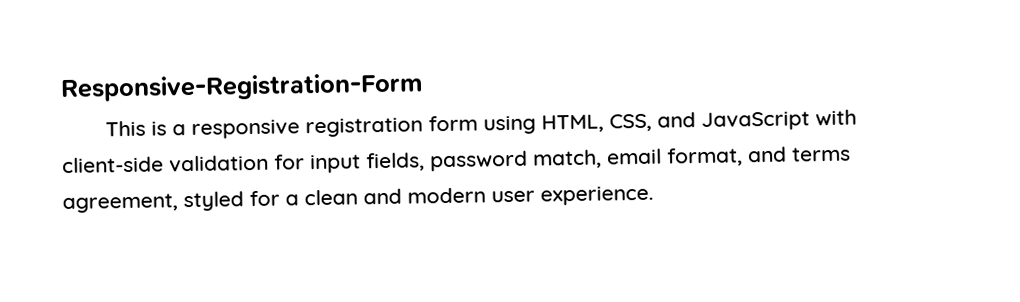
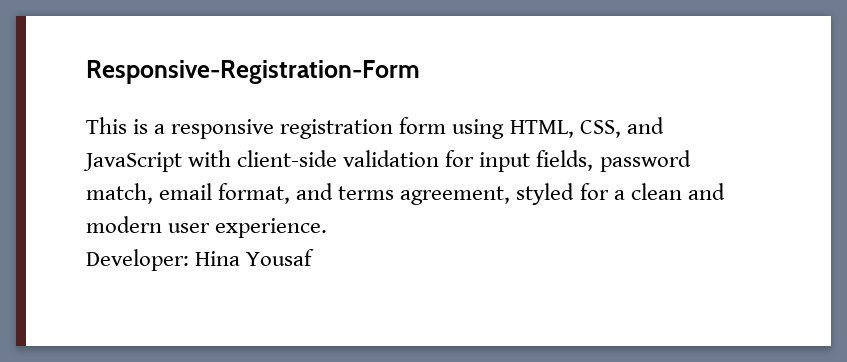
+ Developer: Hina Yousaf

